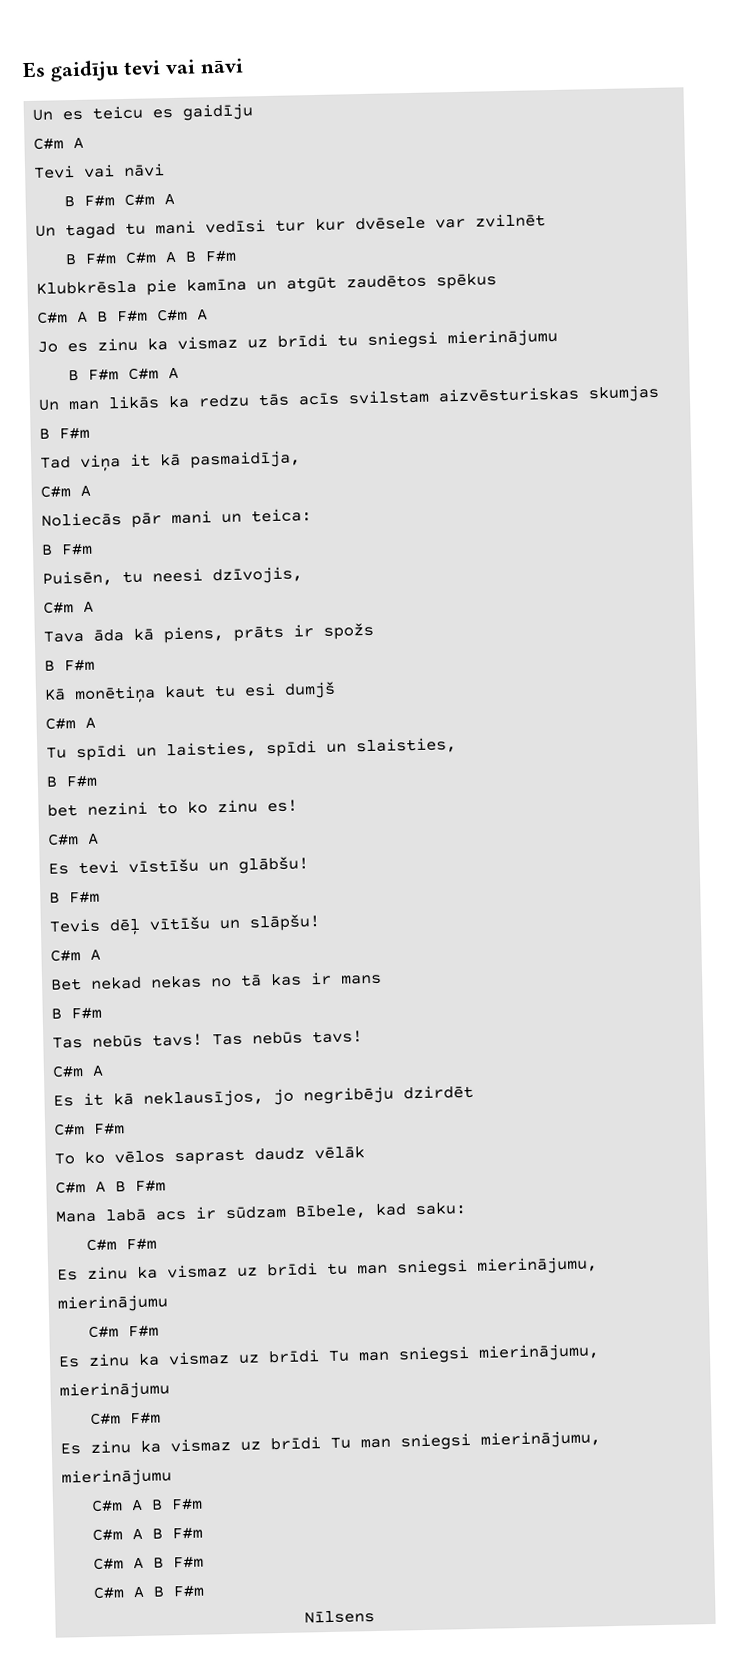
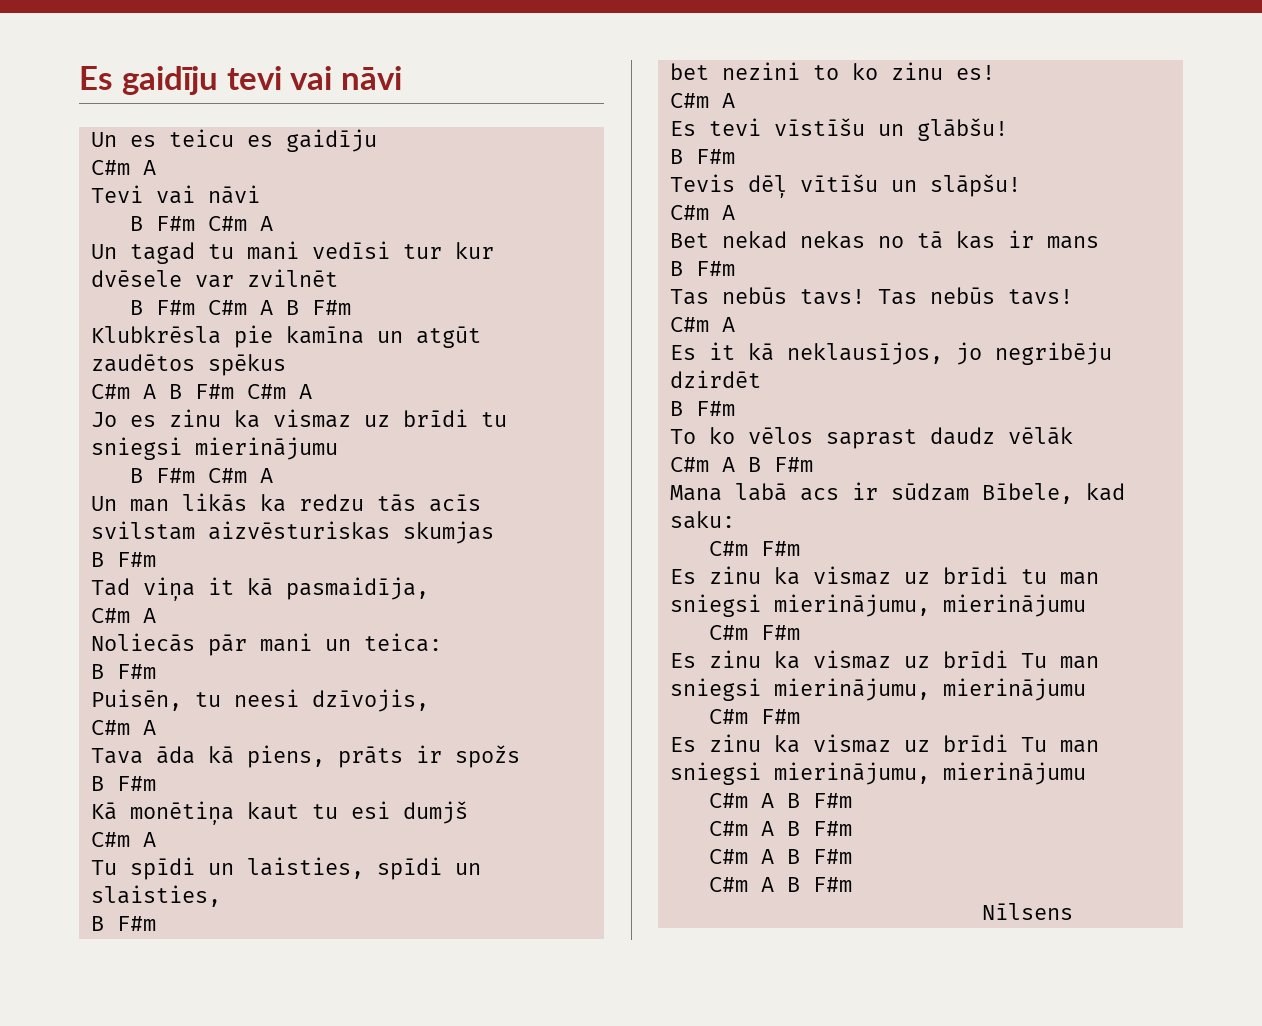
  Es it kā neklausījos, jo negribēju dzirdēt
- C#m F#m
+ B F#m

